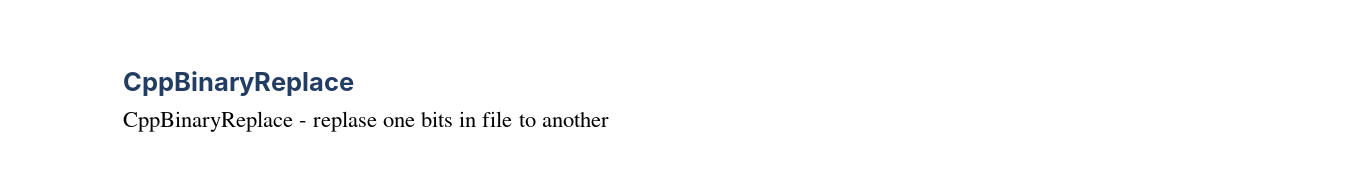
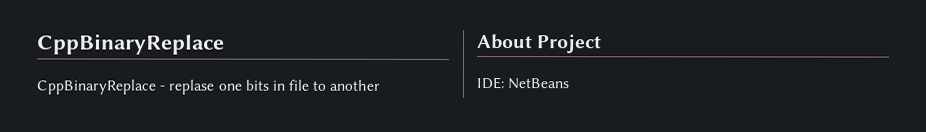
+ About Project
+ IDE: NetBeans

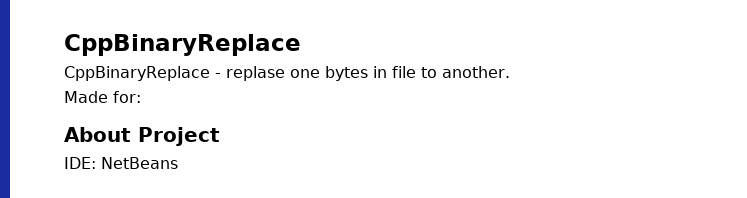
- CppBinaryReplace - replase one bits in file to another
+ CppBinaryReplace - replase one bytes in file to another.
+ Made for:

